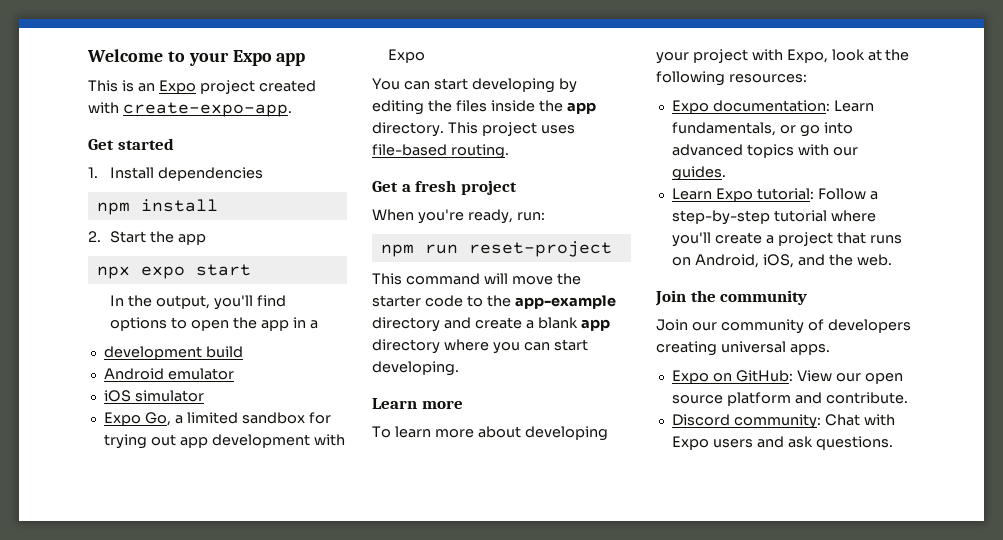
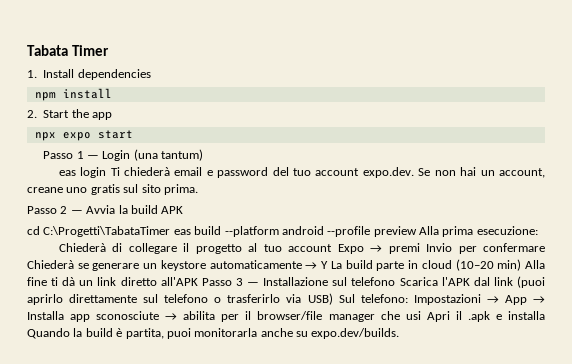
- Welcome to your Expo app
- This is an Expo project created with create-expo-app.
- Get started
+ Tabata Timer
- In the output, you'll find options to open the app in a
- development build
- Android emulator
- iOS simulator
- Expo Go, a limited sandbox for trying out app development with Expo
- You can start developing by editing the files inside the app directory. This project uses file-based routing.
- Get a fresh project
- When you're ready, run:
- npm run reset-project
- This command will move the starter code to the app-example directory and create a blank app directory where you can start developing.
- Learn more
- To learn more about developing your project with Expo, look at the following resources:
- Expo documentation: Learn fundamentals, or go into advanced topics with our guides.
- Learn Expo tutorial: Follow a step-by-step tutorial where you'll create a project that runs on Android, iOS, and the web.
- Join the community
- Join our community of developers creating universal apps.
- Expo on GitHub: View our open source platform and contribute.
- Discord community: Chat with Expo users and ask questions.
+ Passo 1 — Login (una tantum)
+ eas login Ti chiederà email e password del tuo account expo.dev. Se non hai un account, creane uno gratis sul sito prima.
+ Passo 2 — Avvia la build APK
+ cd C:\Progetti\TabataTimer eas build --platform android --profile preview Alla prima esecuzione:
+ Chiederà di collegare il progetto al tuo account Expo → premi Invio per confermare Chiederà se generare un keystore automaticamente → Y La build parte in cloud (10–20 min) Alla fine ti dà un link diretto all'APK Passo 3 — Installazione sul telefono Scarica l'APK dal link (puoi aprirlo direttamente sul telefono o trasferirlo via USB) Sul telefono: Impostazioni → App → Installa app sconosciute → abilita per il browser/file manager che usi Apri il .apk e installa Quando la build è partita, puoi monitorarla anche su expo.dev/builds.

